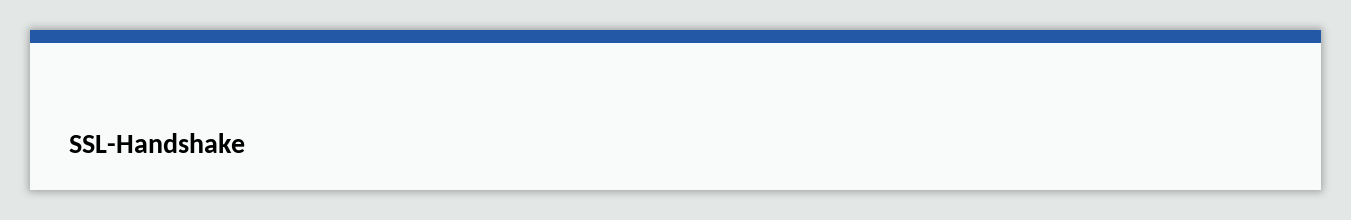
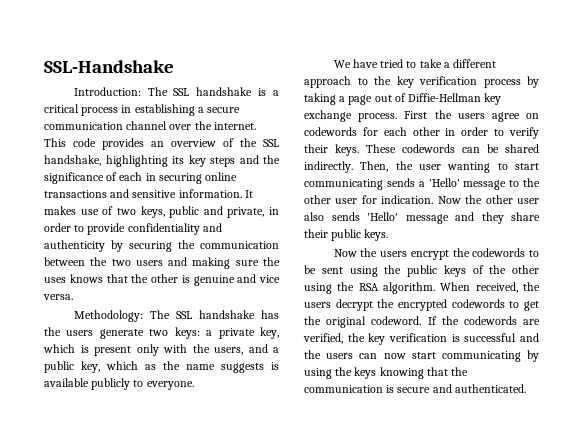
+ Introduction: The SSL handshake is a critical process in establishing a secure communication channel over the internet. This code provides an overview of the SSL handshake, highlighting its key steps and the significance of each in securing online transactions and sensitive information. It makes use of two keys, public and private, in order to provide confidentiality and authenticity by securing the communication between the two users and making sure the uses knows that the other is genuine and vice versa.
+ Methodology: The SSL handshake has the users generate two keys: a private key, which is present only with the users, and a public key, which as the name suggests is available publicly to everyone.
+ We have tried to take a different approach to the key verification process by taking a page out of Diffie-Hellman key exchange process. First the users agree on codewords for each other in order to verify their keys. These codewords can be shared indirectly. Then, the user wanting to start communicating sends a 'Hello' message to the other user for indication. Now the other user also sends 'Hello' message and they share their public keys.
+ Now the users encrypt the codewords to be sent using the public keys of the other using the RSA algorithm. When received, the users decrypt the encrypted codewords to get the original codeword. If the codewords are verified, the key verification is successful and the users can now start communicating by using the keys knowing that the communication is secure and authenticated.

